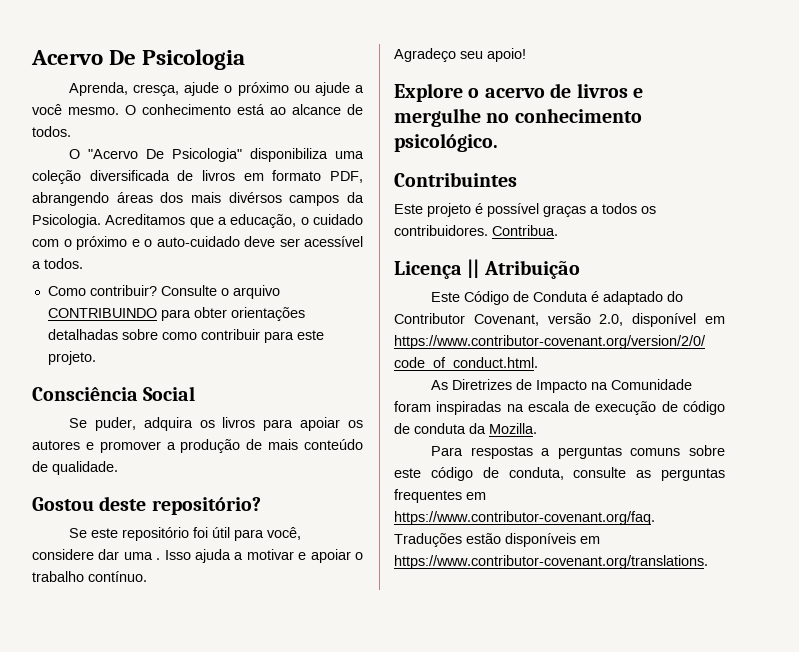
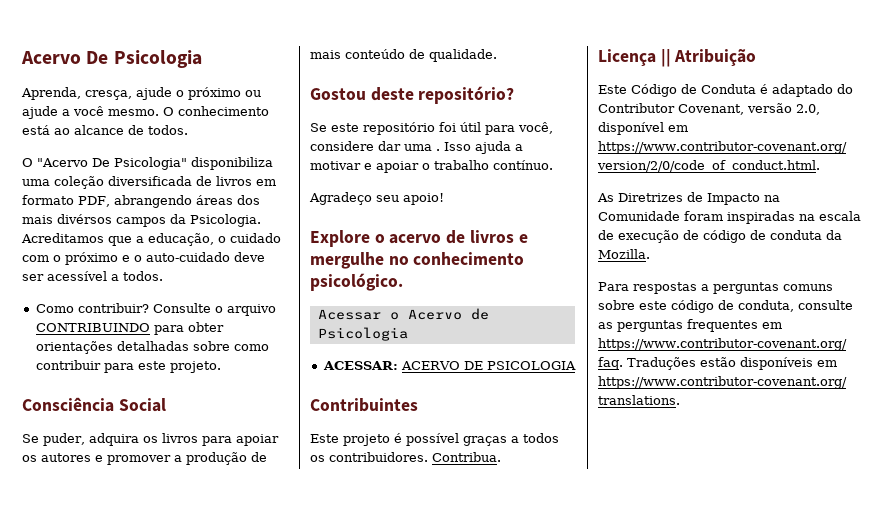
+ Acessar o Acervo de Psicologia
+ ACESSAR: ACERVO DE PSICOLOGIA

